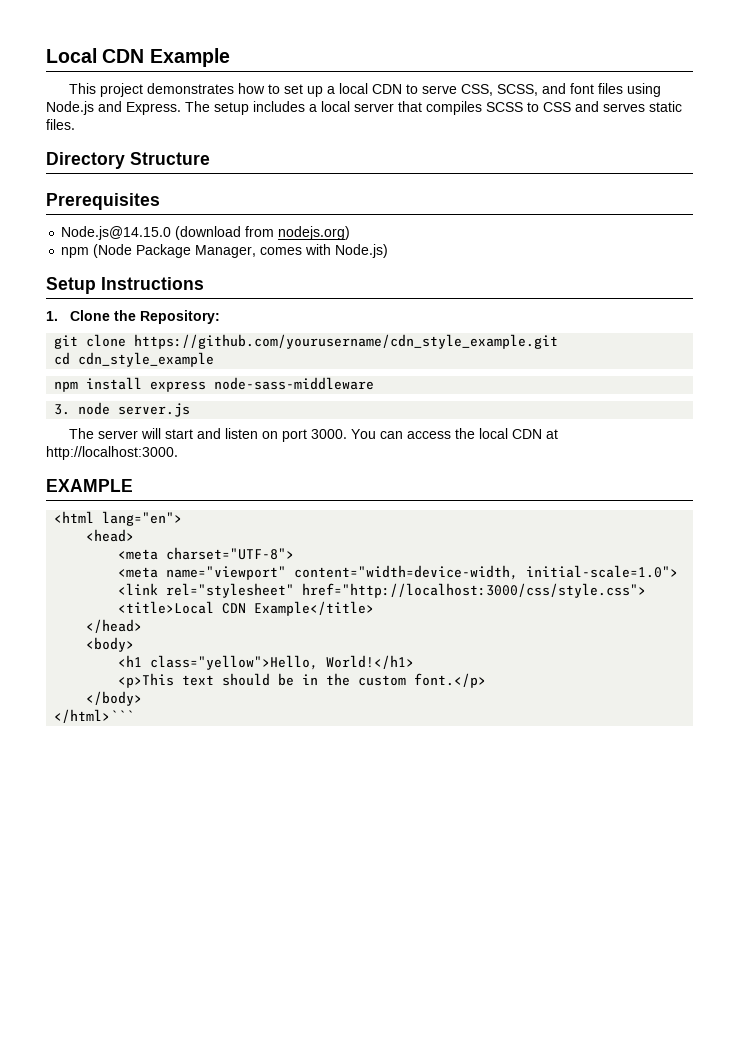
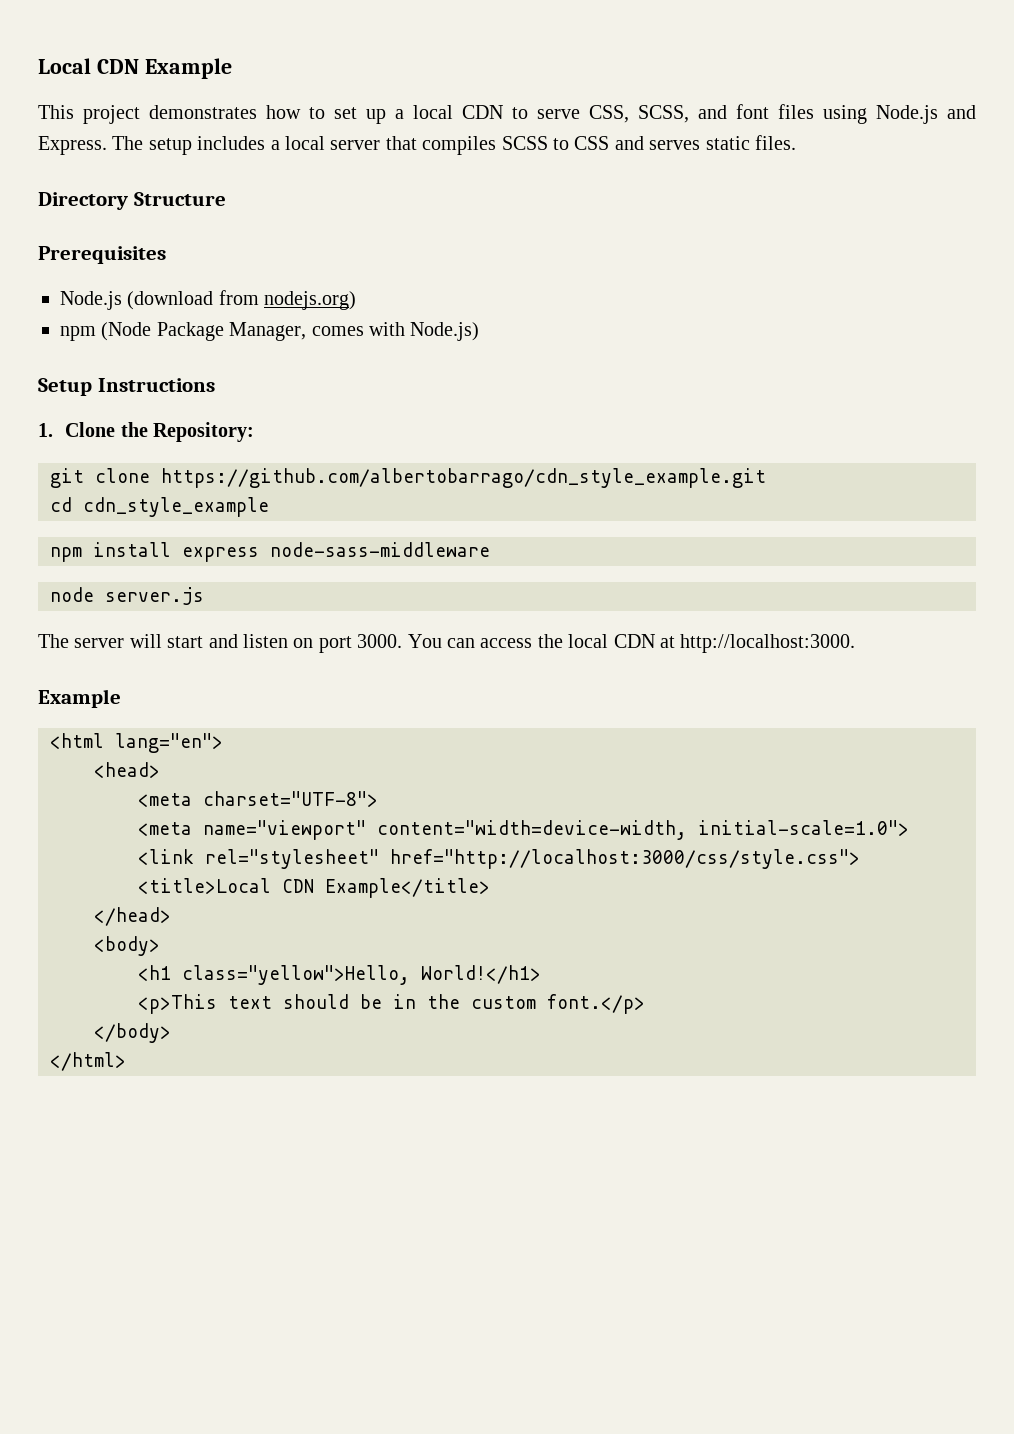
- Node.js@14.15.0 (download from nodejs.org)
+ Node.js (download from nodejs.org)
- git clone https://github.com/yourusername/cdn_style_example.git
+ git clone https://github.com/albertobarrago/cdn_style_example.git
- 3. node server.js
+ node server.js
  You can access the local CDN at http://localhost:3000.
- EXAMPLE
+ Example
- </html>```
+ </html>

